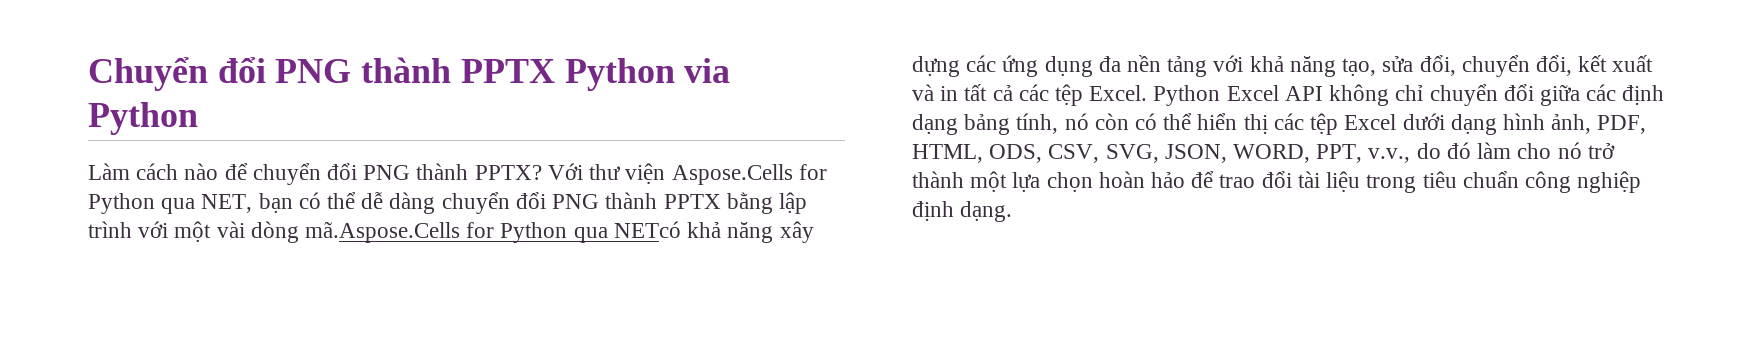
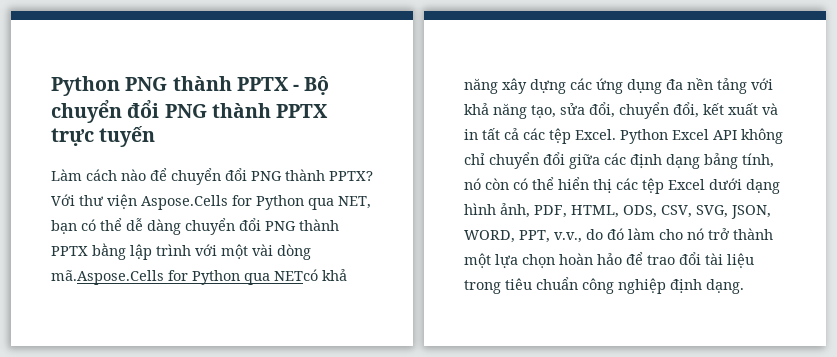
- Chuyển đổi PNG thành PPTX Python via Python
+ Python PNG thành PPTX - Bộ chuyển đổi PNG thành PPTX trực tuyến

